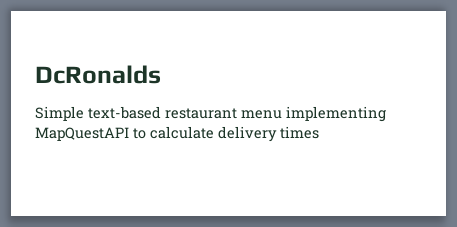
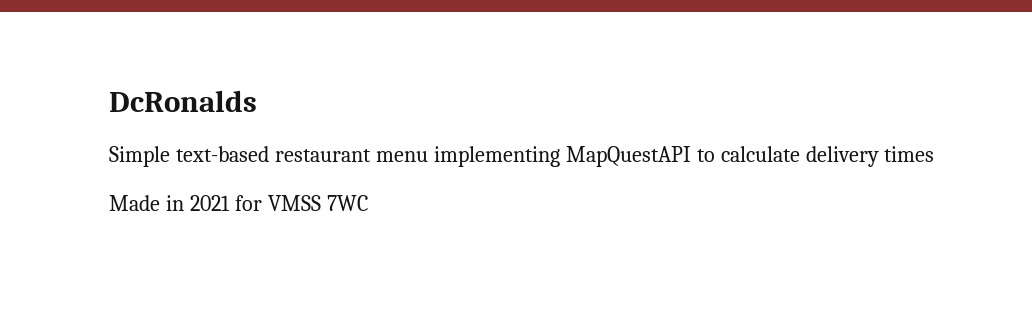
+ Made in 2021 for VMSS 7WC

